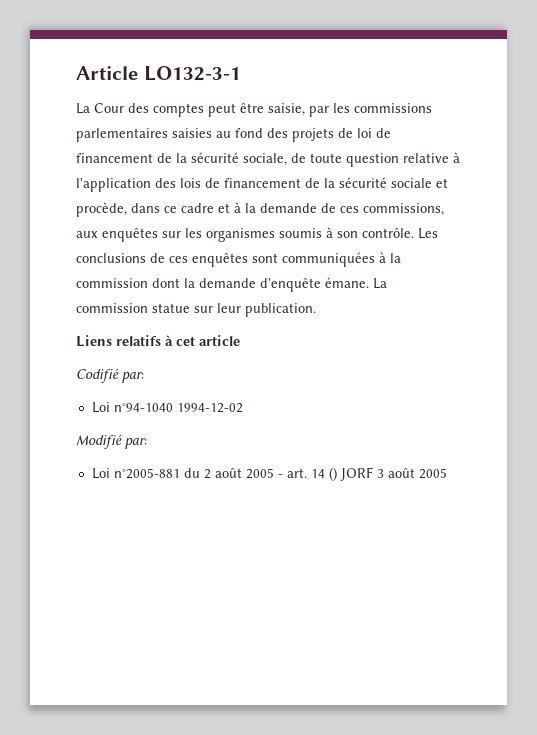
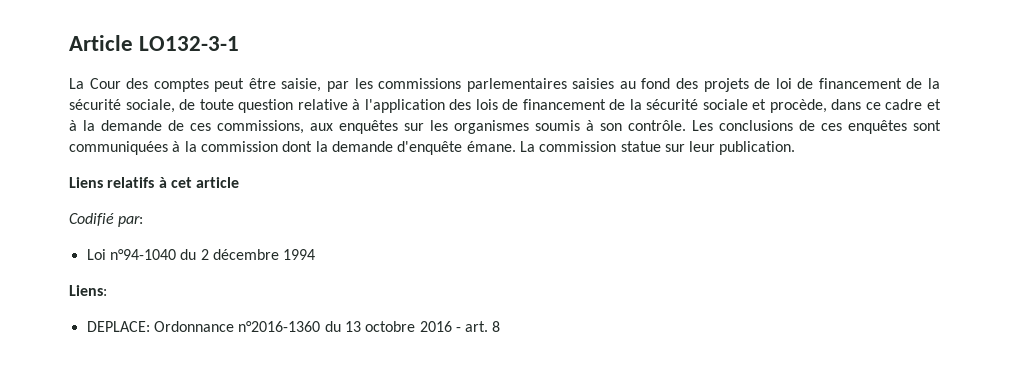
- Loi n°94-1040 1994-12-02
- Modifié par:
- Loi n°2005-881 du 2 août 2005 - art. 14 () JORF 3 août 2005
+ Loi n°94-1040 du 2 décembre 1994
+ Liens:
+ DEPLACE: Ordonnance n°2016-1360 du 13 octobre 2016 - art. 8

